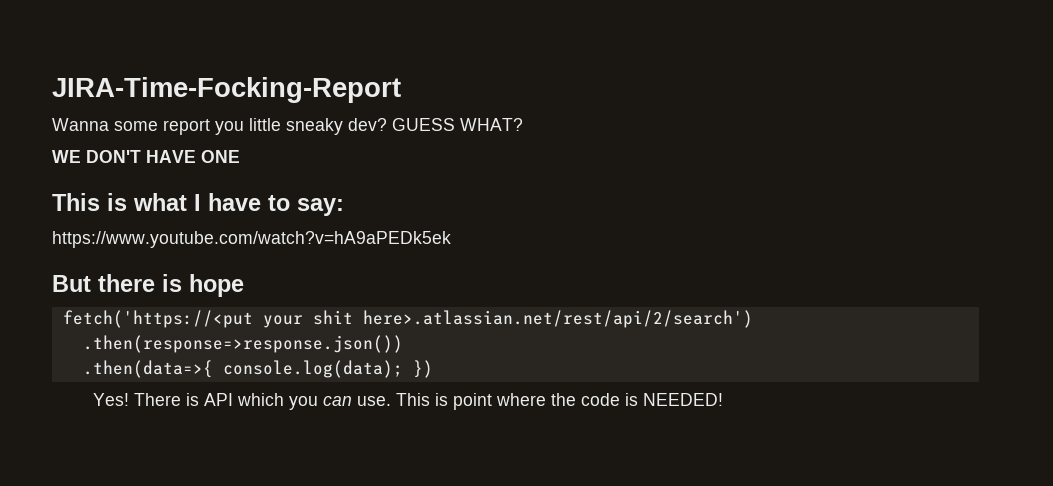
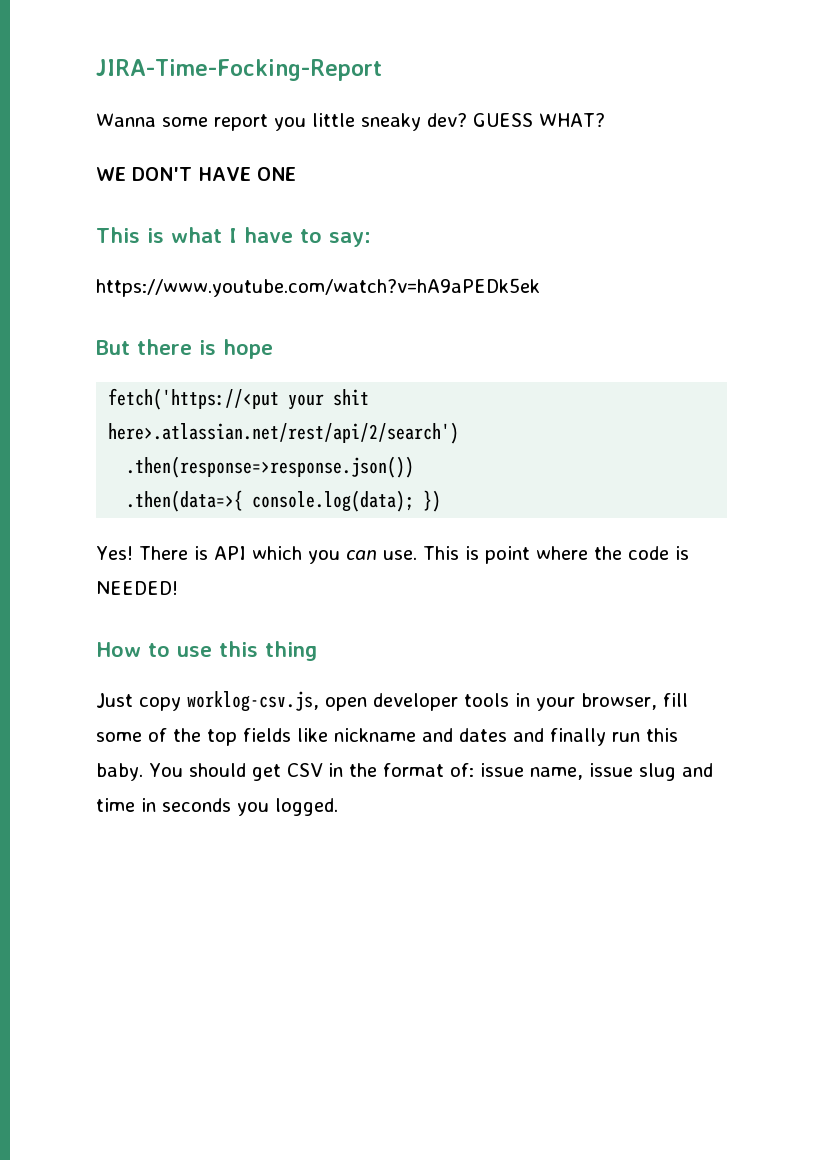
+ How to use this thing
+ Just copy worklog-csv.js, open developer tools in your browser, fill some of the top fields like nickname and dates and finally run this baby. You should get CSV in the format of: issue name, issue slug and time in seconds you logged.

